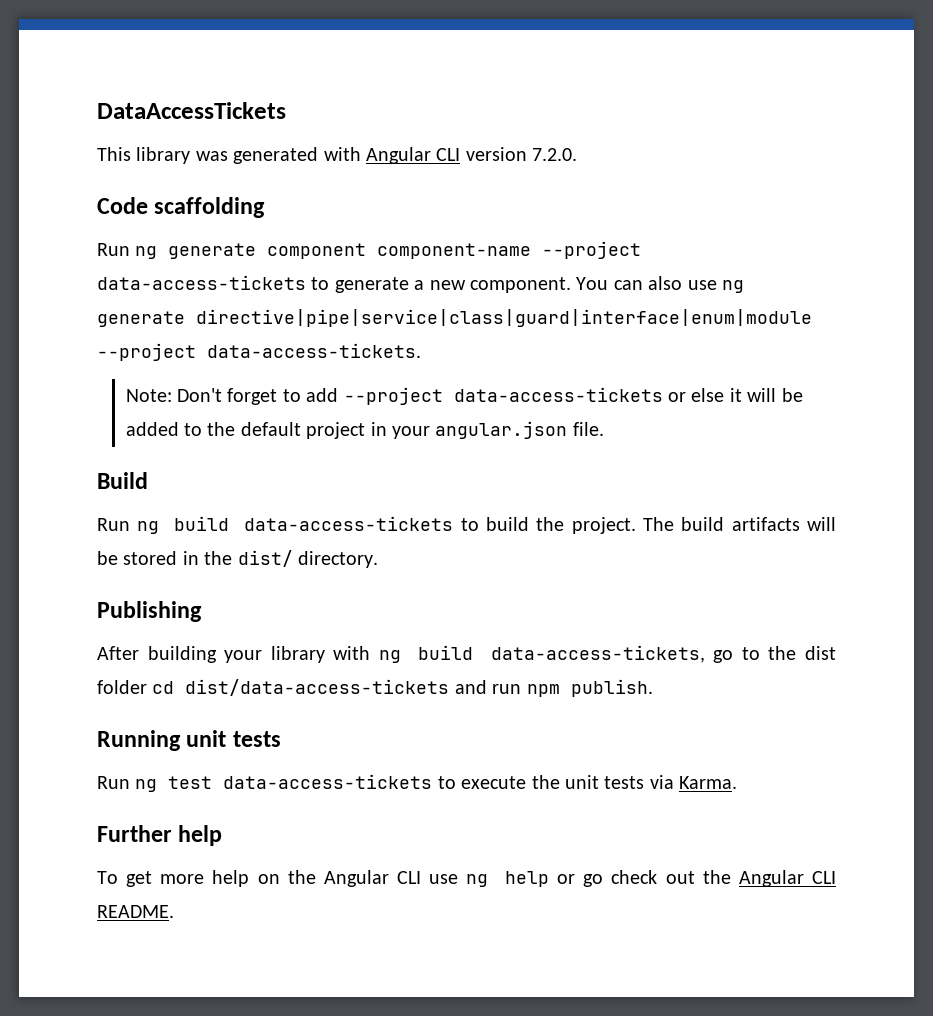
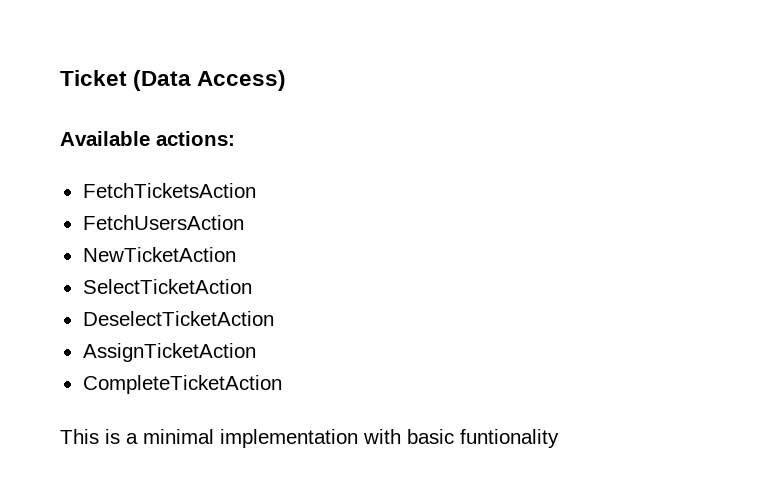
- DataAccessTickets
- This library was generated with Angular CLI version 7.2.0.
- Code scaffolding
- Run ng generate component component-name --project data-access-tickets to generate a new component. You can also use ng generate directive|pipe|service|class|guard|interface|enum|module --project data-access-tickets.
- Note: Don't forget to add --project data-access-tickets or else it will be added to the default project in your angular.json file.
- Build
- Run ng build data-access-tickets to build the project. The build artifacts will be stored in the dist/ directory.
- Publishing
- After building your library with ng build data-access-tickets, go to the dist folder cd dist/data-access-tickets and run npm publish.
- Running unit tests
- Run ng test data-access-tickets to execute the unit tests via Karma.
- Further help
- To get more help on the Angular CLI use ng help or go check out the Angular CLI README.
+ Ticket (Data Access)
+ Available actions:
+ FetchTicketsAction
+ FetchUsersAction
+ NewTicketAction
+ SelectTicketAction
+ DeselectTicketAction
+ AssignTicketAction
+ CompleteTicketAction
+ This is a minimal implementation with basic funtionality

